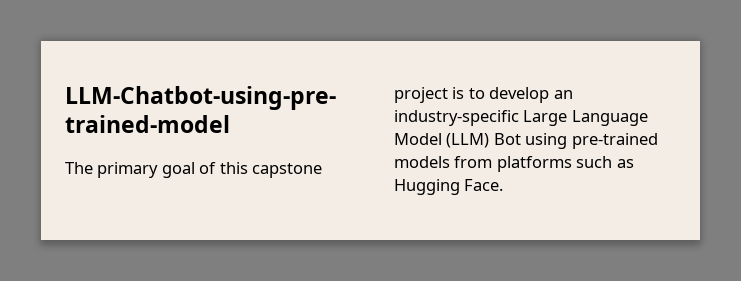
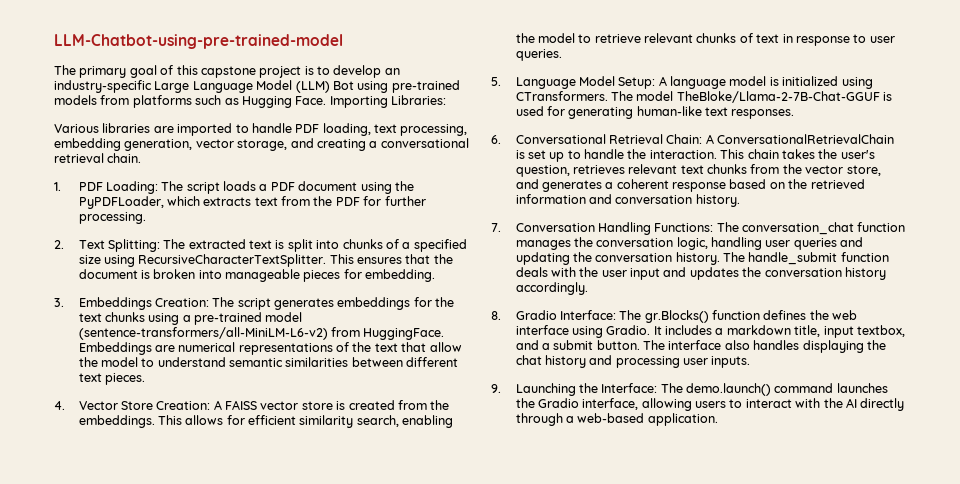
+ Importing Libraries:
+ Various libraries are imported to handle PDF loading, text processing, embedding generation, vector storage, and creating a conversational retrieval chain.
+ 1. PDF Loading: The script loads a PDF document using the PyPDFLoader, which extracts text from the PDF for further processing.
+ 2. Text Splitting: The extracted text is split into chunks of a specified size using RecursiveCharacterTextSplitter. This ensures that the document is broken into manageable pieces for embedding.
+ 3. Embeddings Creation: The script generates embeddings for the text chunks using a pre-trained model (sentence-transformers/all-MiniLM-L6-v2) from HuggingFace. Embeddings are numerical representations of the text that allow the model to understand semantic similarities between different text pieces.
+ 4. Vector Store Creation: A FAISS vector store is created from the embeddings. This allows for efficient similarity search, enabling the model to retrieve relevant chunks of text in response to user queries.
+ 5. Language Model Setup: A language model is initialized using CTransformers. The model TheBloke/Llama-2-7B-Chat-GGUF is used for generating human-like text responses.
+ 6. Conversational Retrieval Chain: A ConversationalRetrievalChain is set up to handle the interaction. This chain takes the user's question, retrieves relevant text chunks from the vector store, and generates a coherent response based on the retrieved information and conversation history.
+ 7. Conversation Handling Functions: The conversation_chat function manages the conversation logic, handling user queries and updating the conversation history. The handle_submit function deals with the user input and updates the conversation history accordingly.
+ 8. Gradio Interface: The gr.Blocks() function defines the web interface using Gradio. It includes a markdown title, input textbox, and a submit button. The interface also handles displaying the chat history and processing user inputs.
+ 9. Launching the Interface: The demo.launch() command launches the Gradio interface, allowing users to interact with the AI directly through a web-based application.

